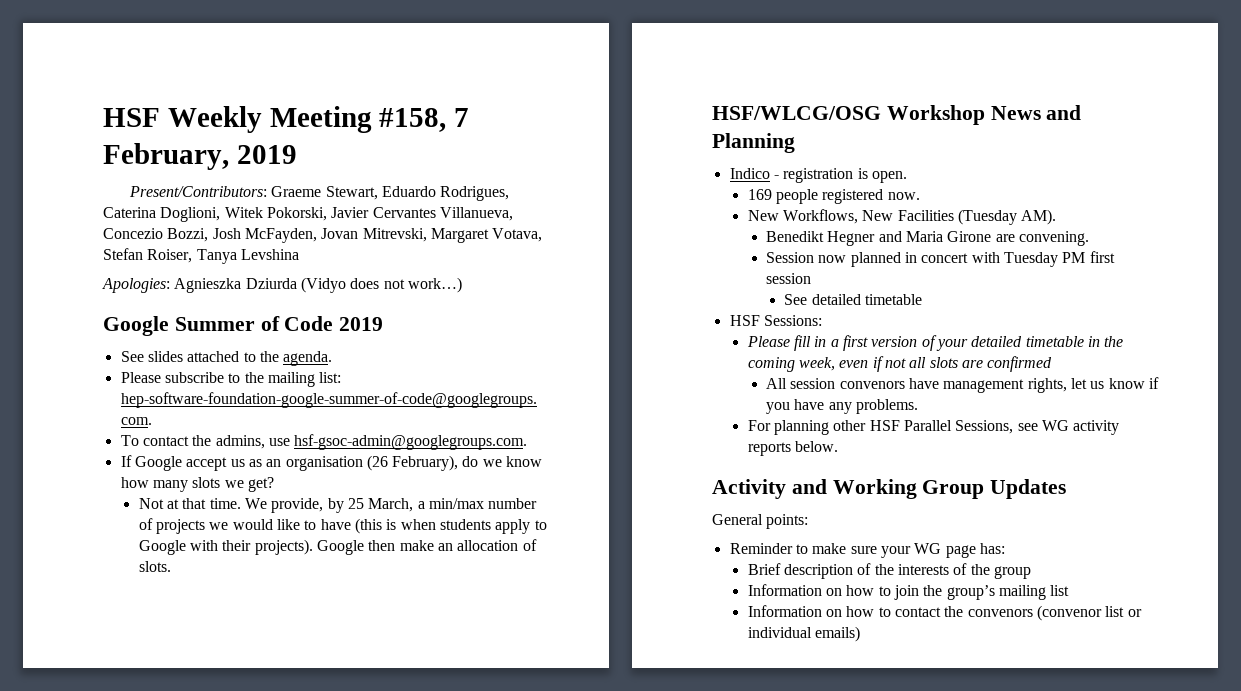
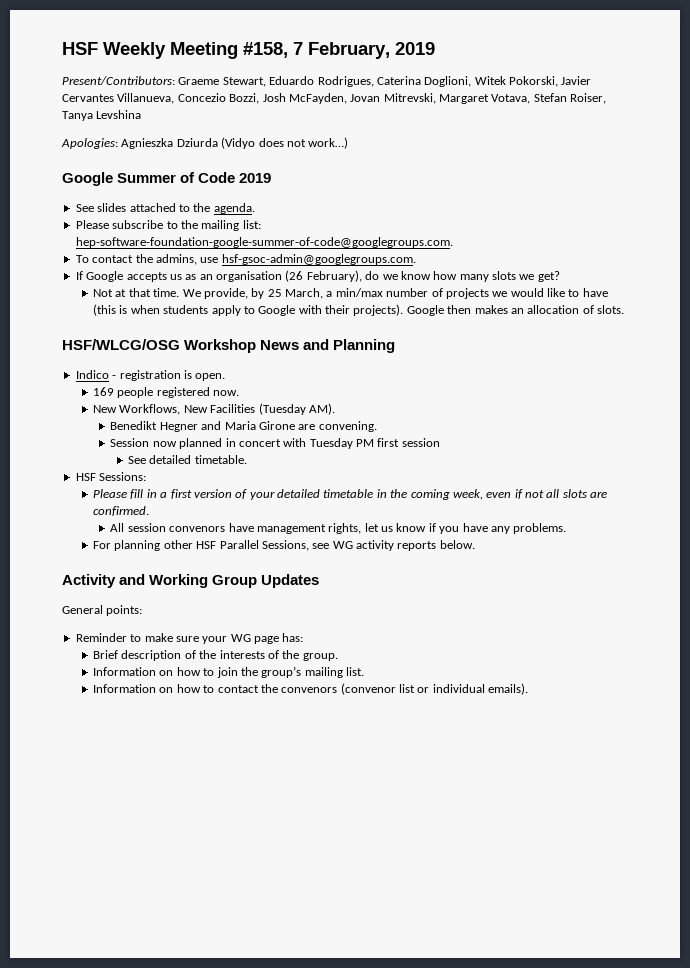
- If Google accept us as an organisation (26 February), do we know how many slots we get?
+ If Google accepts us as an organisation (26 February), do we know how many slots we get?
- Google then make an allocation of slots.
+ Google then makes an allocation of slots.
- See detailed timetable
+ See detailed timetable.
- Please fill in a first version of your detailed timetable in the coming week, even if not all slots are confirmed
+ Please fill in a first version of your detailed timetable in the coming week, even if not all slots are confirmed.
- Brief description of the interests of the group
+ Brief description of the interests of the group.
- Information on how to join the group’s mailing list
+ Information on how to join the group’s mailing list.
- Information on how to contact the convenors (convenor list or individual emails)
+ Information on how to contact the convenors (convenor list or individual emails).

